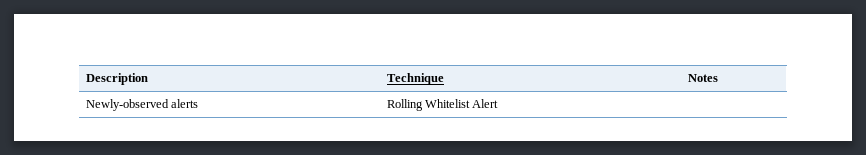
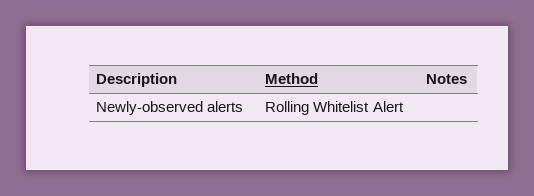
- Description | Technique | Notes
+ Description | Method | Notes

